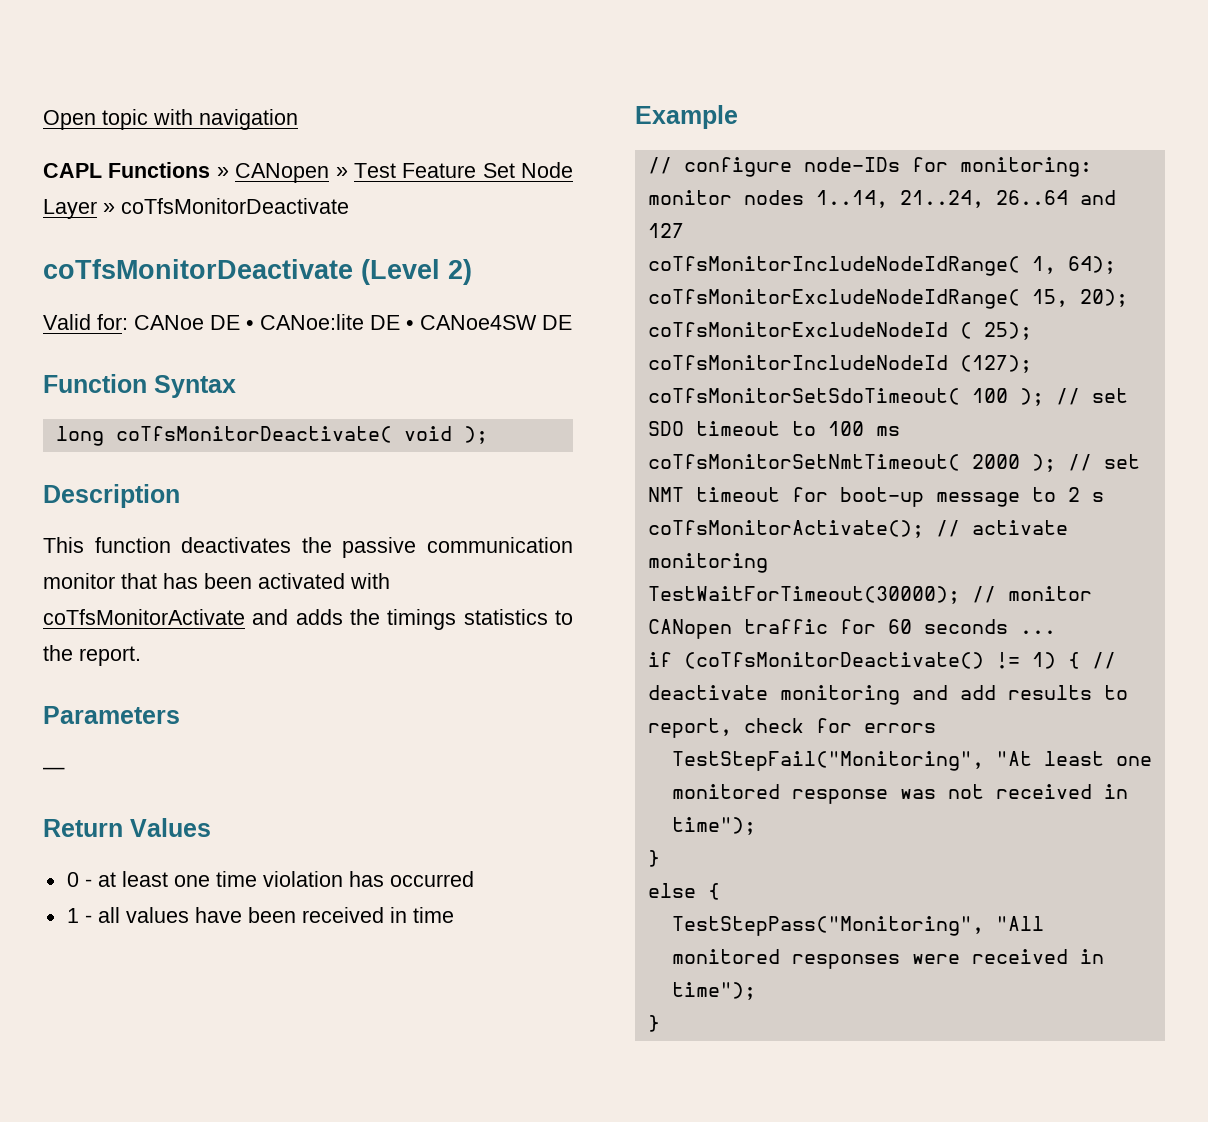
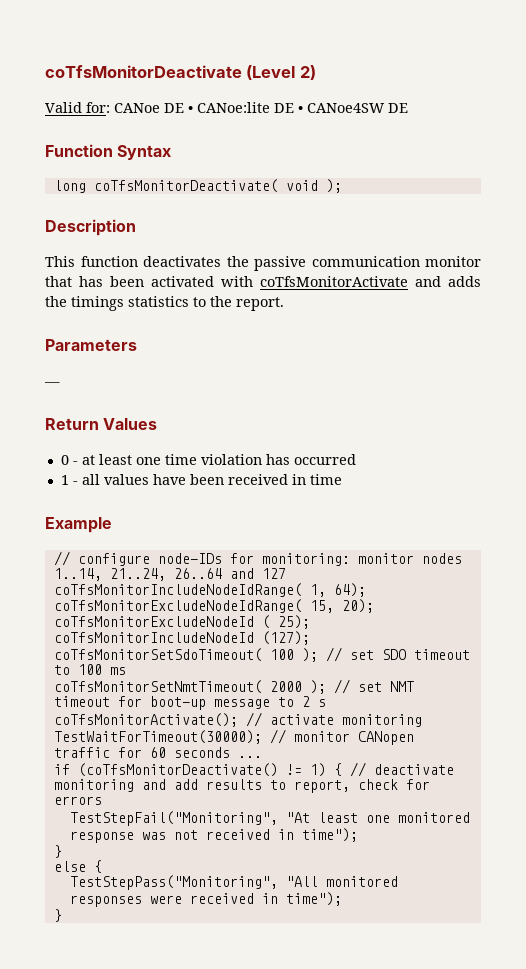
- Open topic with navigation
- CAPL Functions » CANopen » Test Feature Set Node Layer » coTfsMonitorDeactivate

